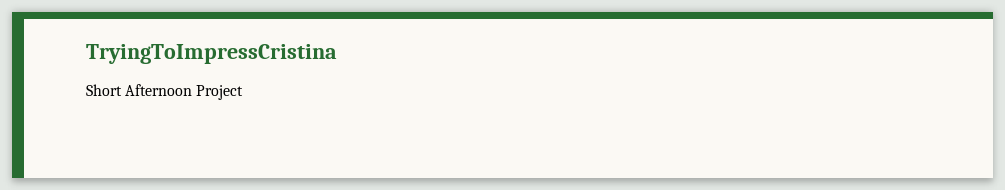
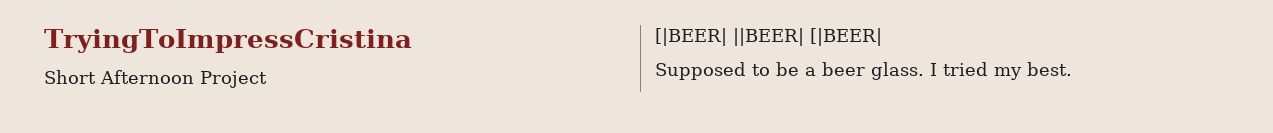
+ [|BEER| ||BEER| [|BEER|
+ Supposed to be a beer glass. I tried my best.

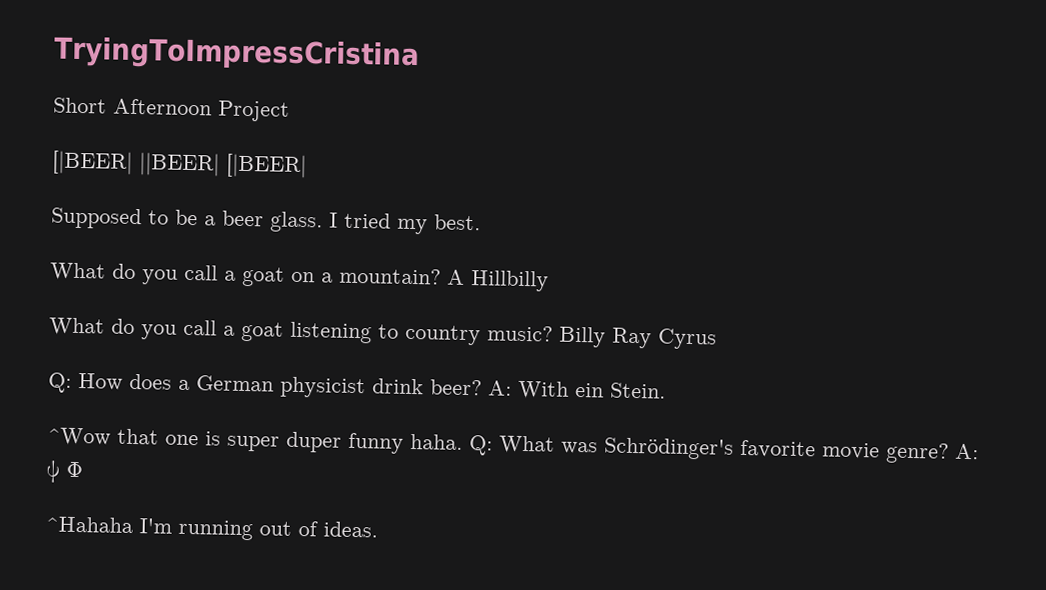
+ What do you call a goat on a mountain? A Hillbilly
+ What do you call a goat listening to country music? Billy Ray Cyrus
+ Q: How does a German physicist drink beer? A: With ein Stein.
+ ^Wow that one is super duper funny haha. Q: What was Schrödinger's favorite movie genre? A: ψ Φ
+ ^Hahaha I'm running out of ideas.

